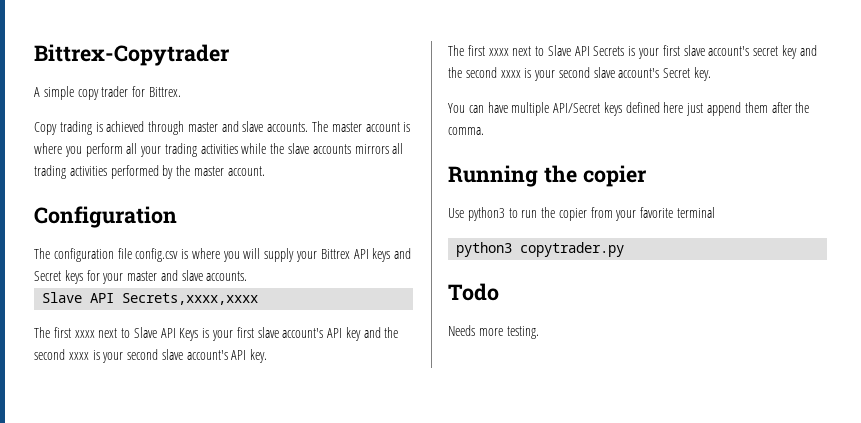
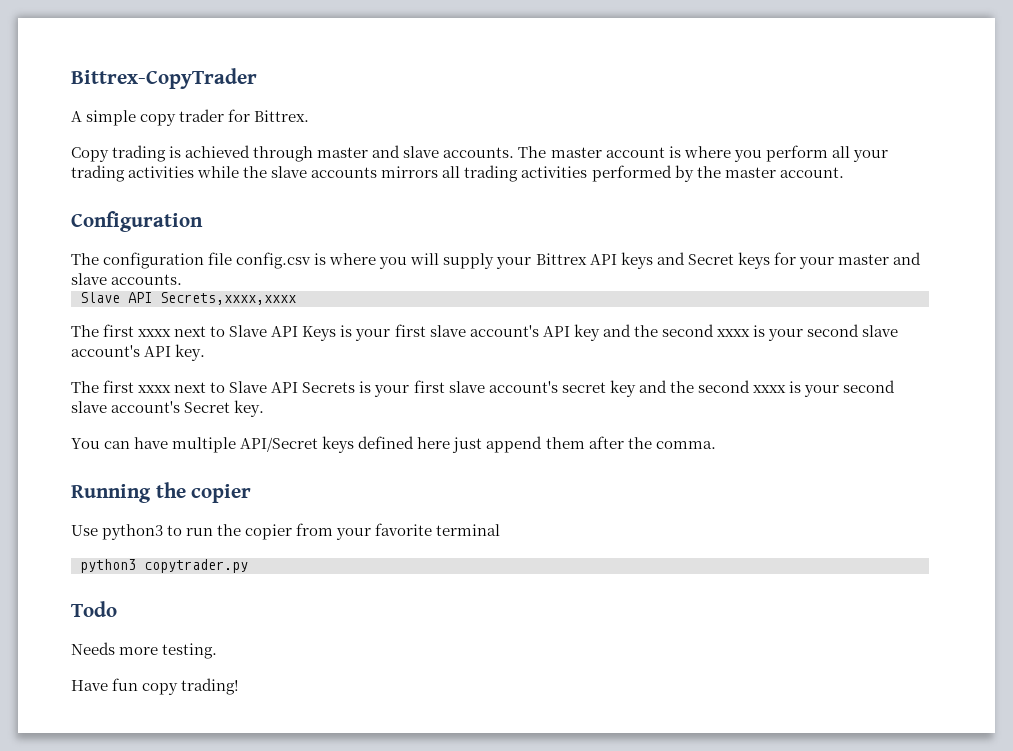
- Bittrex-Copytrader
+ Bittrex-CopyTrader
+ Have fun copy trading!

